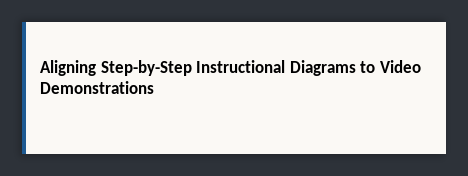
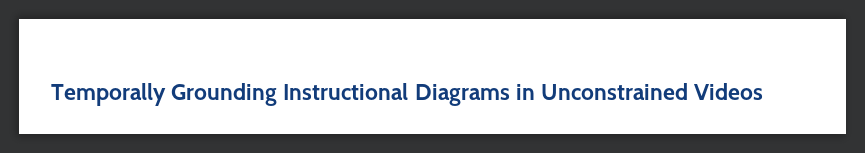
- Aligning Step-by-Step Instructional Diagrams to Video Demonstrations
+ Temporally Grounding Instructional Diagrams in Unconstrained Videos

